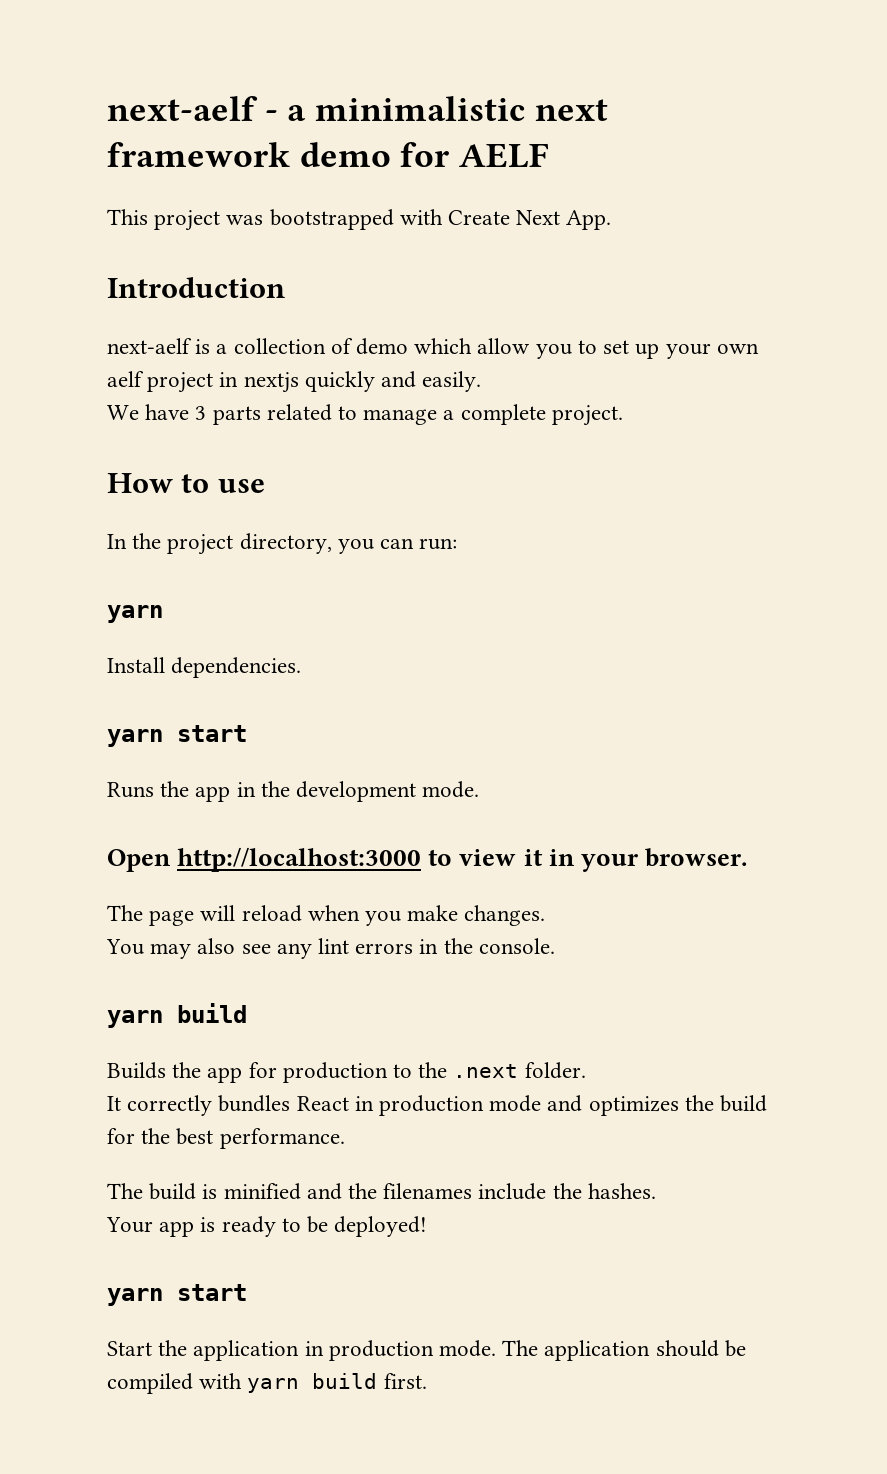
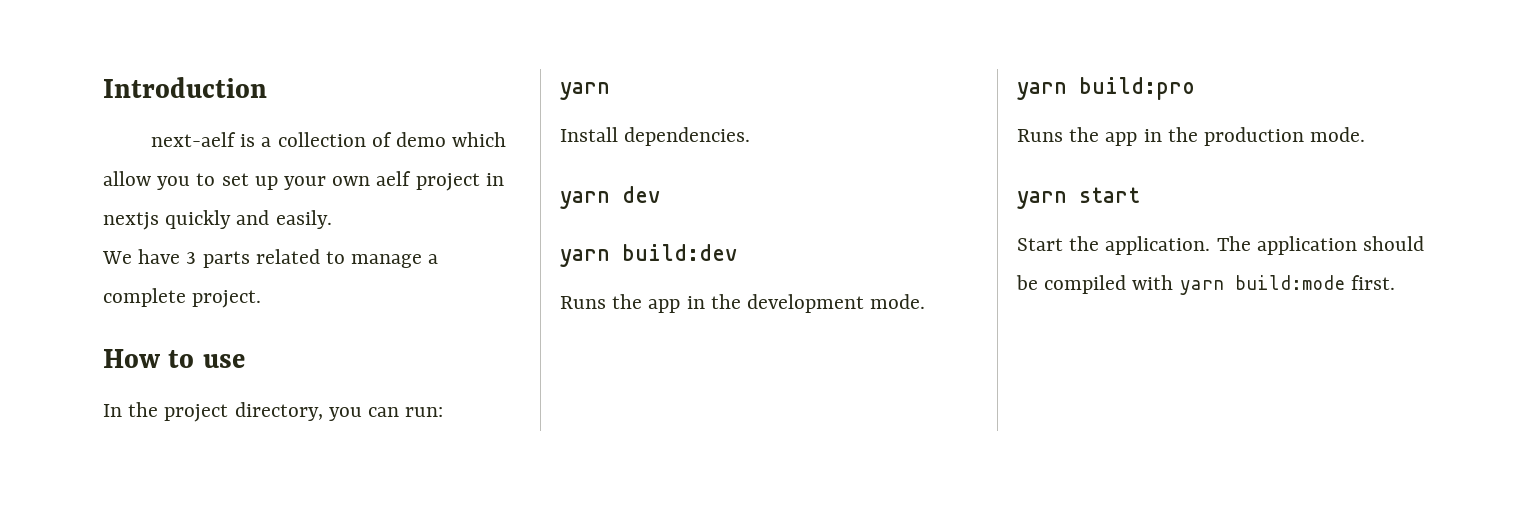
- next-aelf - a minimalistic next framework demo for AELF
- This project was bootstrapped with Create Next App.
  Install dependencies.
- yarn start
+ yarn dev
+ yarn build:dev
- Open http://localhost:3000 to view it in your browser.
- The page will reload when you make changes.
- You may also see any lint errors in the console.
- yarn build
- Builds the app for production to the .next folder.
- It correctly bundles React in production mode and optimizes the build for the best performance.
- The build is minified and the filenames include the hashes.
- Your app is ready to be deployed!
+ yarn build:pro
+ Runs the app in the production mode.
- Start the application in production mode.
+ Start the application.
- The application should be compiled with yarn build first.
+ The application should be compiled with yarn build:mode first.

